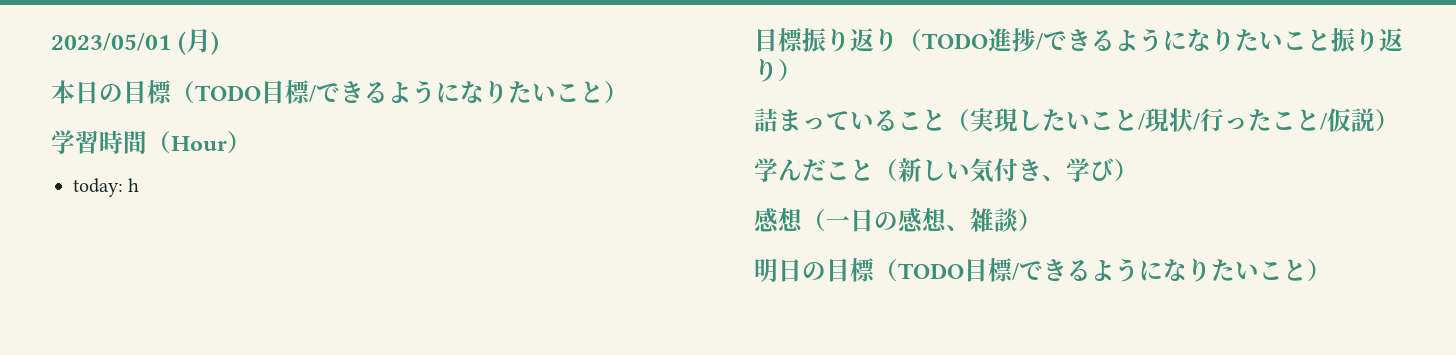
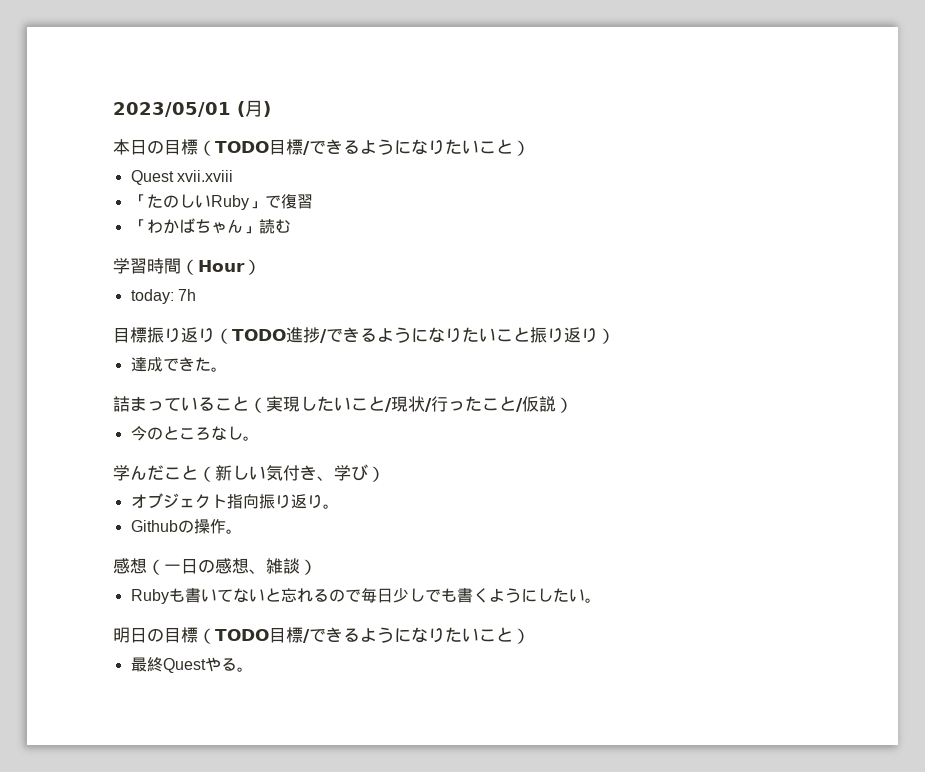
+ Quest xvii.xviii
+ 「たのしいRuby」で復習
+ 「わかばちゃん」読む
- today: h
+ today: 7h
+ 達成できた。
+ 今のところなし。
+ オブジェクト指向振り返り。
+ Githubの操作。
+ Rubyも書いてないと忘れるので毎日少しでも書くようにしたい。
+ 最終Questやる。

